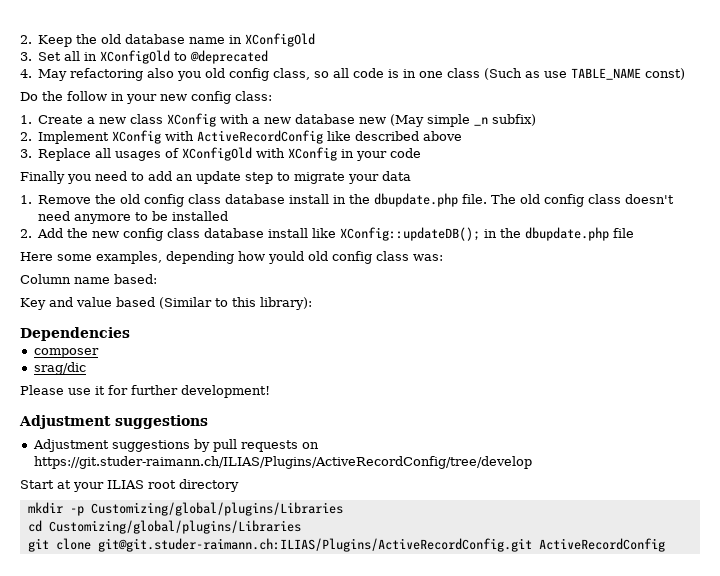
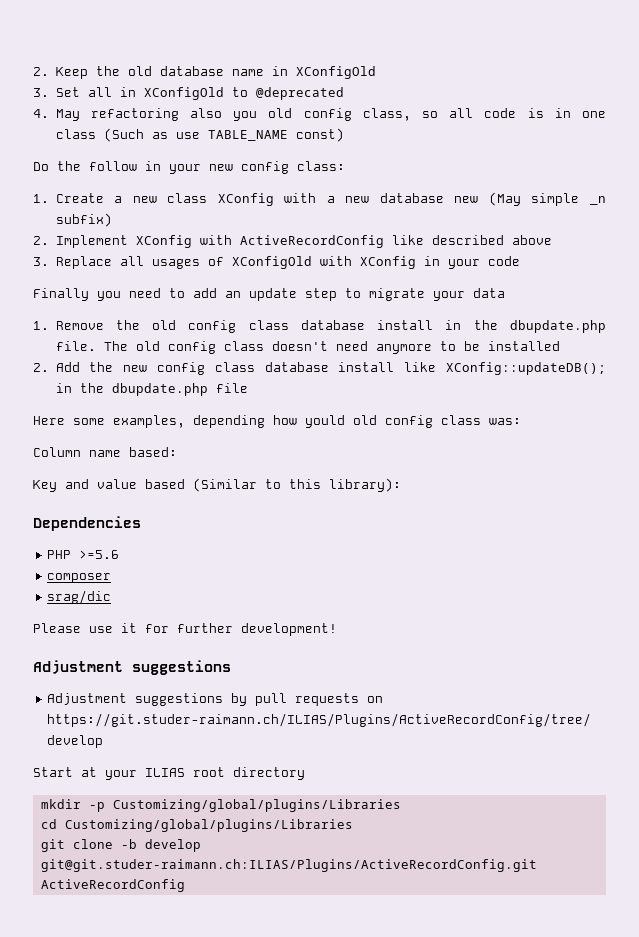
+ PHP >=5.6
- git clone git@git.studer-raimann.ch:ILIAS/Plugins/ActiveRecordConfig.git ActiveRecordConfig
+ git clone -b develop git@git.studer-raimann.ch:ILIAS/Plugins/ActiveRecordConfig.git ActiveRecordConfig

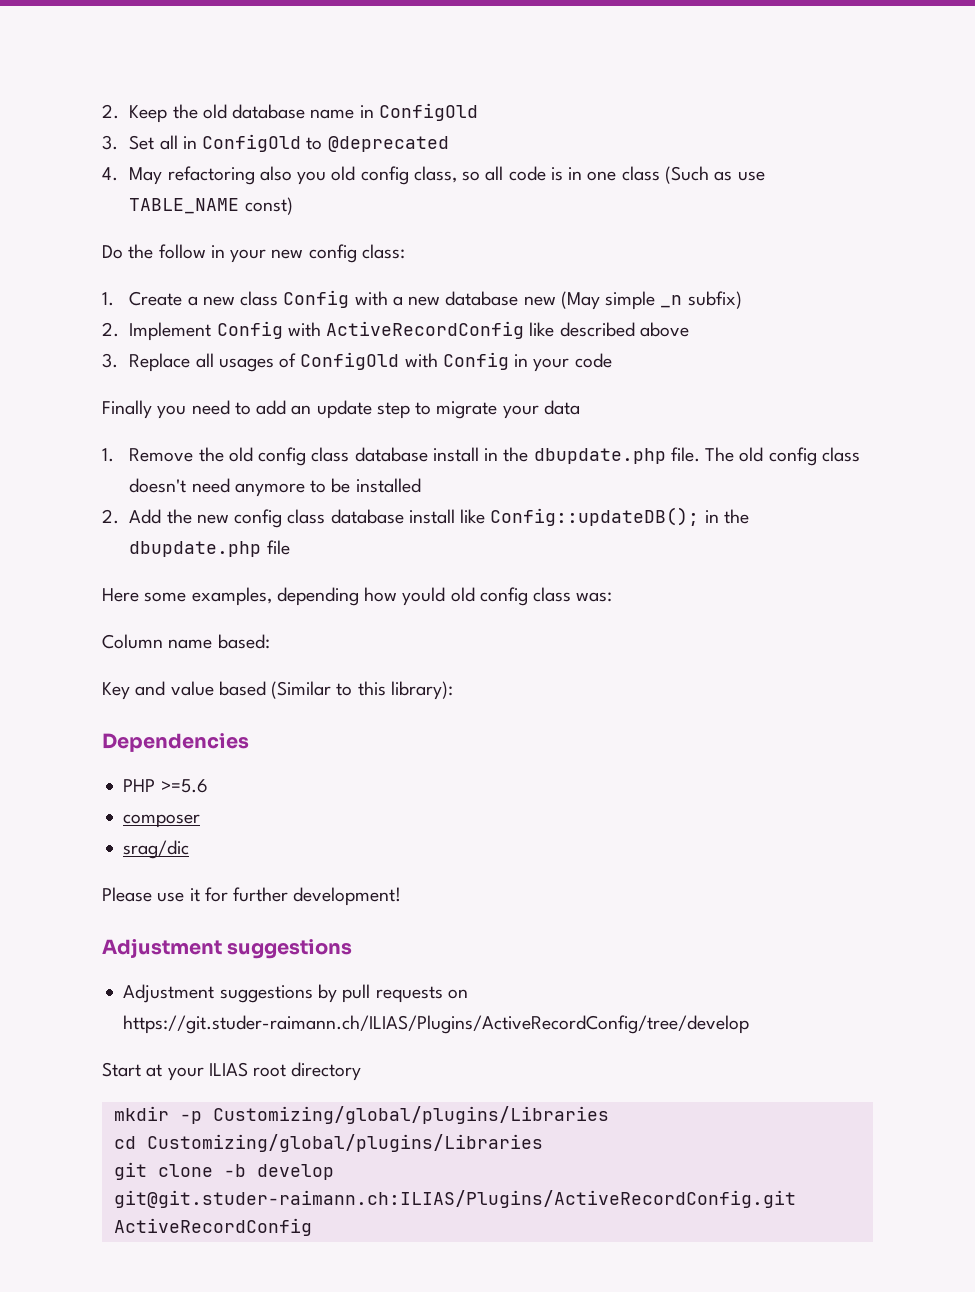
- 2. Keep the old database name in XConfigOld
+ 2. Keep the old database name in ConfigOld
- 3. Set all in XConfigOld to @deprecated
+ 3. Set all in ConfigOld to @deprecated
- 1. Create a new class XConfig with a new database new (May simple _n subfix)
+ 1. Create a new class Config with a new database new (May simple _n subfix)
- 2. Implement XConfig with ActiveRecordConfig like described above
+ 2. Implement Config with ActiveRecordConfig like described above
- 3. Replace all usages of XConfigOld with XConfig in your code
+ 3. Replace all usages of ConfigOld with Config in your code
- 2. Add the new config class database install like XConfig::updateDB(); in the dbupdate.php file
+ 2. Add the new config class database install like Config::updateDB(); in the dbupdate.php file

